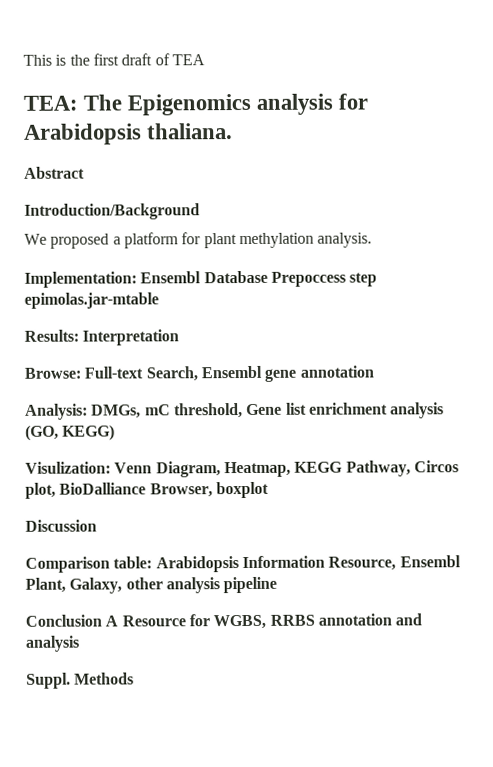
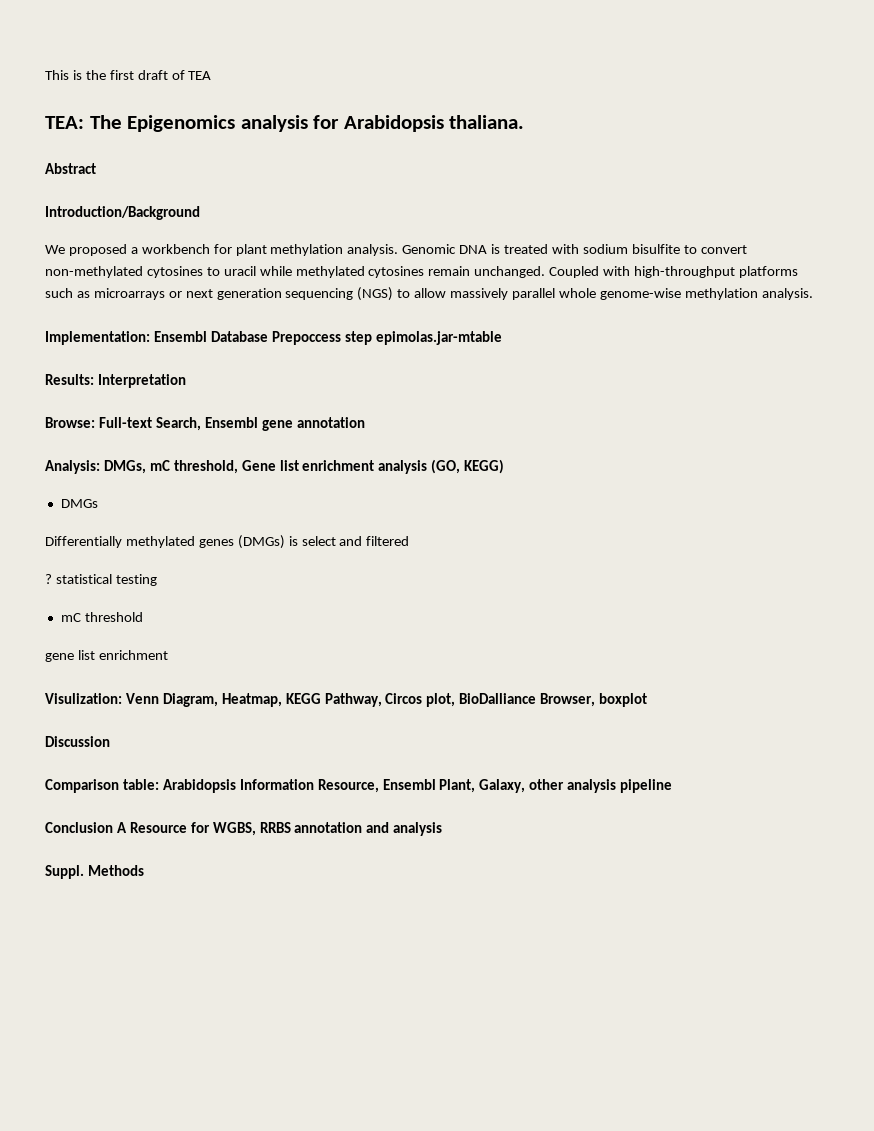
- We proposed a platform for plant methylation analysis.
+ We proposed a workbench for plant methylation analysis. Genomic DNA is treated with sodium bisulfite to convert non-methylated cytosines to uracil while methylated cytosines remain unchanged. Coupled with high-throughput platforms such as microarrays or next generation sequencing (NGS) to allow massively parallel whole genome-wise methylation analysis.
+ DMGs
+ Differentially methylated genes (DMGs) is select and filtered
+ ? statistical testing
+ mC threshold
+ gene list enrichment

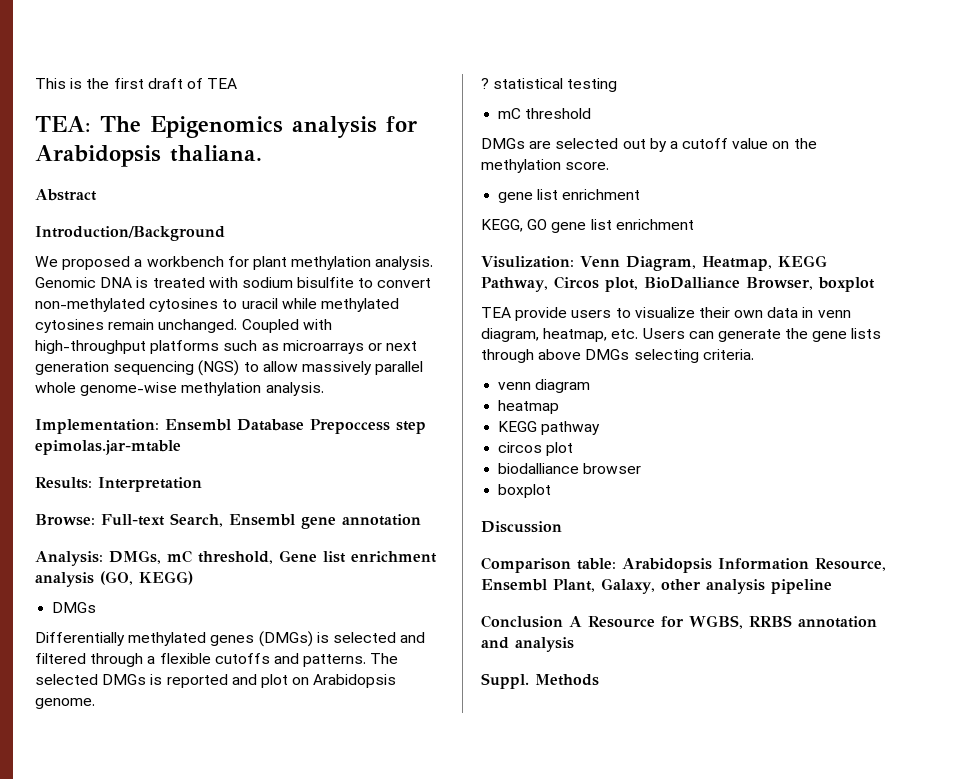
- Differentially methylated genes (DMGs) is select and filtered
+ Differentially methylated genes (DMGs) is selected and filtered through a flexible cutoffs and patterns. The selected DMGs is reported and plot on Arabidopsis genome.
+ DMGs are selected out by a cutoff value on the methylation score.
  gene list enrichment
+ KEGG, GO gene list enrichment
+ TEA provide users to visualize their own data in venn diagram, heatmap, etc. Users can generate the gene lists through above DMGs selecting criteria.
+ venn diagram
+ heatmap
+ KEGG pathway
+ circos plot
+ biodalliance browser
+ boxplot

